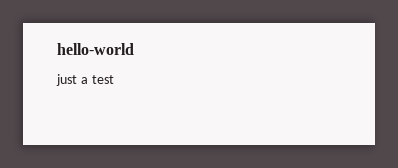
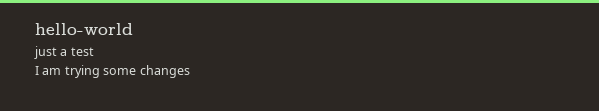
+ I am trying some changes

